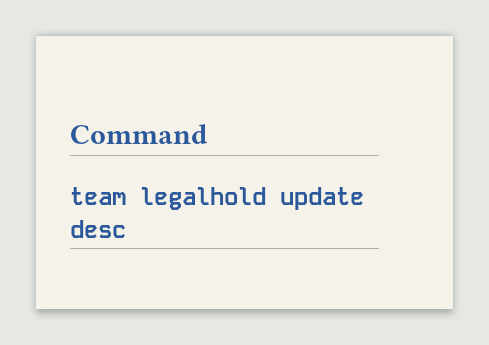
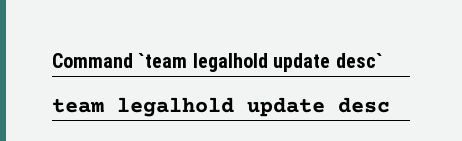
- Command
+ Command `team legalhold update desc`

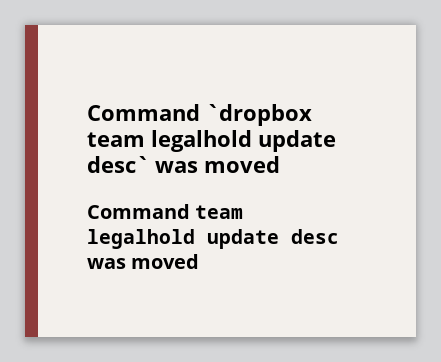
- Command `team legalhold update desc`
- team legalhold update desc
+ Command `dropbox team legalhold update desc` was moved
+ Command team legalhold update desc was moved

